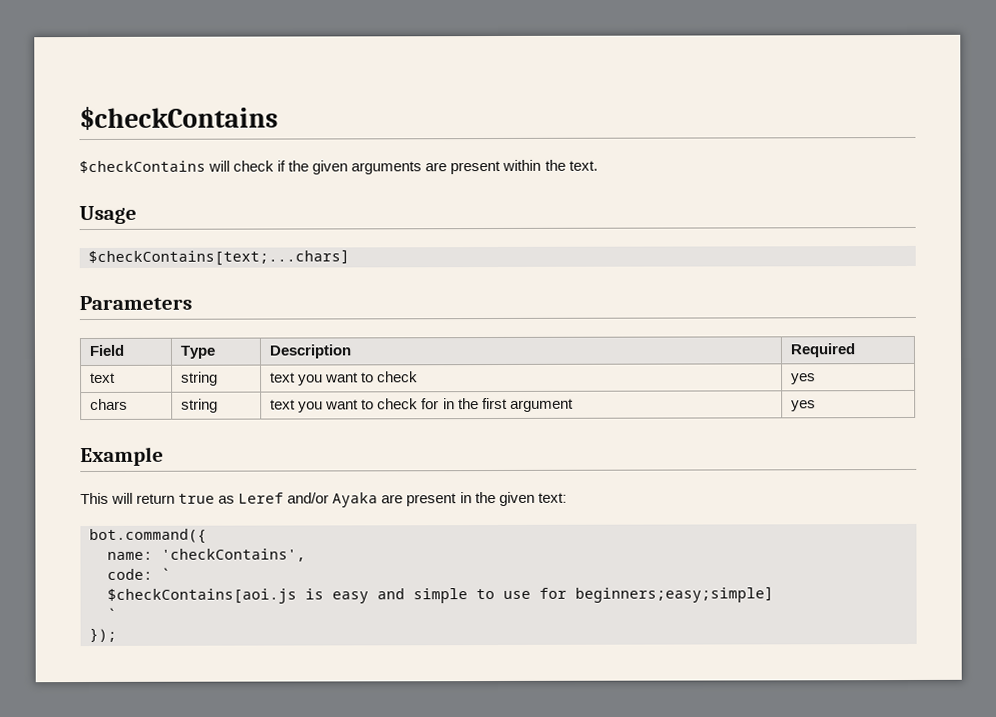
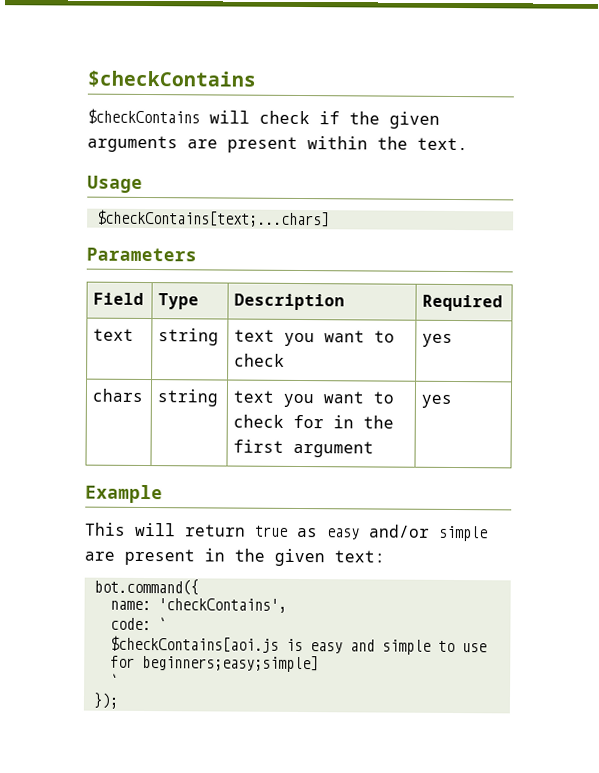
- This will return true as Leref and/or Ayaka are present in the given text:
+ This will return true as easy and/or simple are present in the given text:

